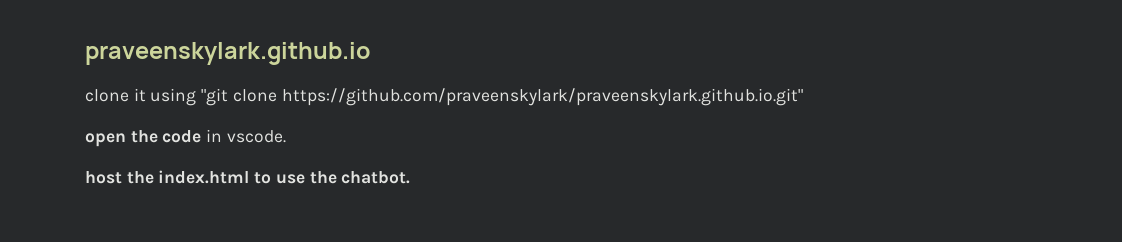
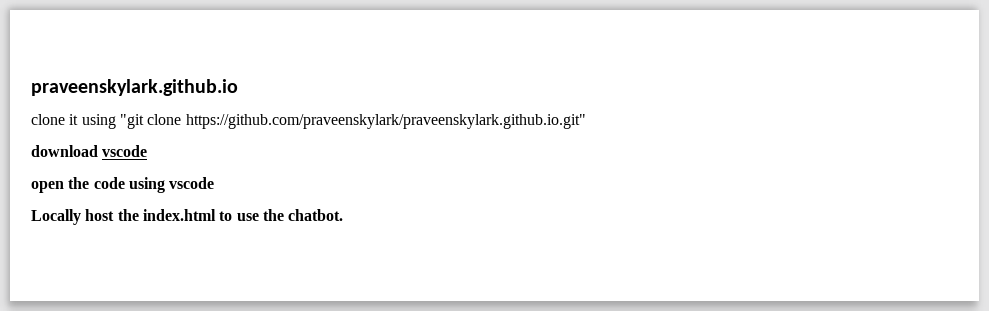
+ download vscode
- open the code in vscode.
- host the index.html to use the chatbot.
+ open the code using vscode
+ Locally host the index.html to use the chatbot.

